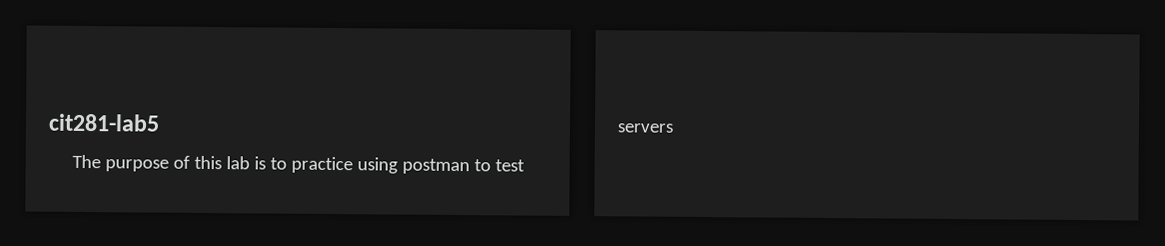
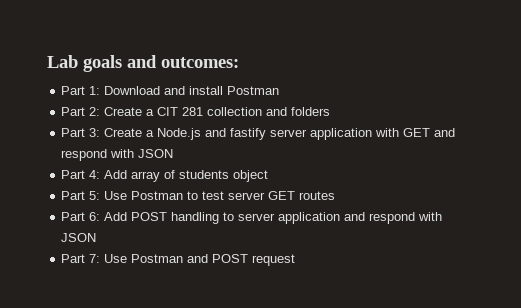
- cit281-lab5
- The purpose of this lab is to practice using postman to test servers
+ Lab goals and outcomes:
+ Part 1: Download and install Postman
+ Part 2: Create a CIT 281 collection and folders
+ Part 3: Create a Node.js and fastify server application with GET and respond with JSON
+ Part 4: Add array of students object
+ Part 5: Use Postman to test server GET routes
+ Part 6: Add POST handling to server application and respond with JSON
+ Part 7: Use Postman and POST request

